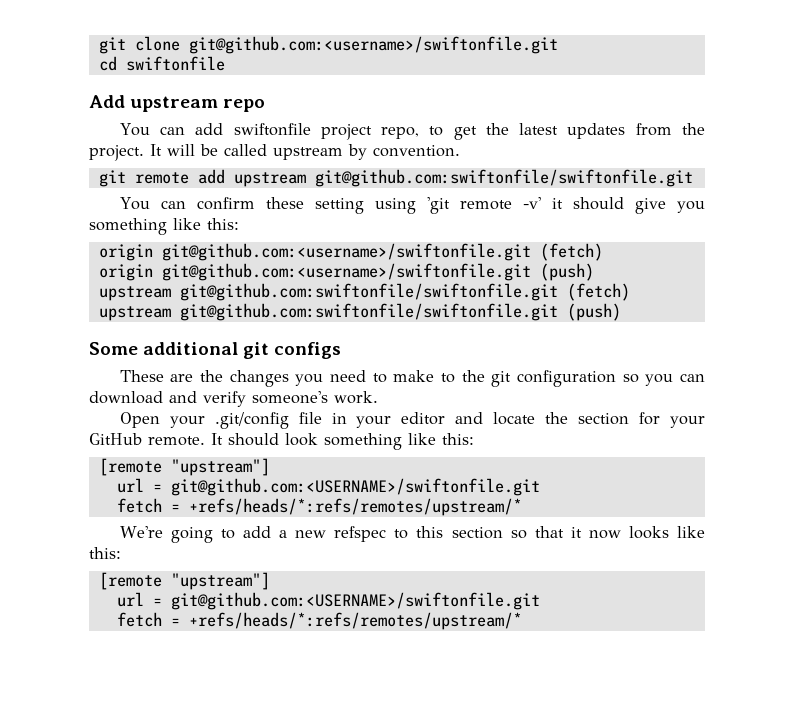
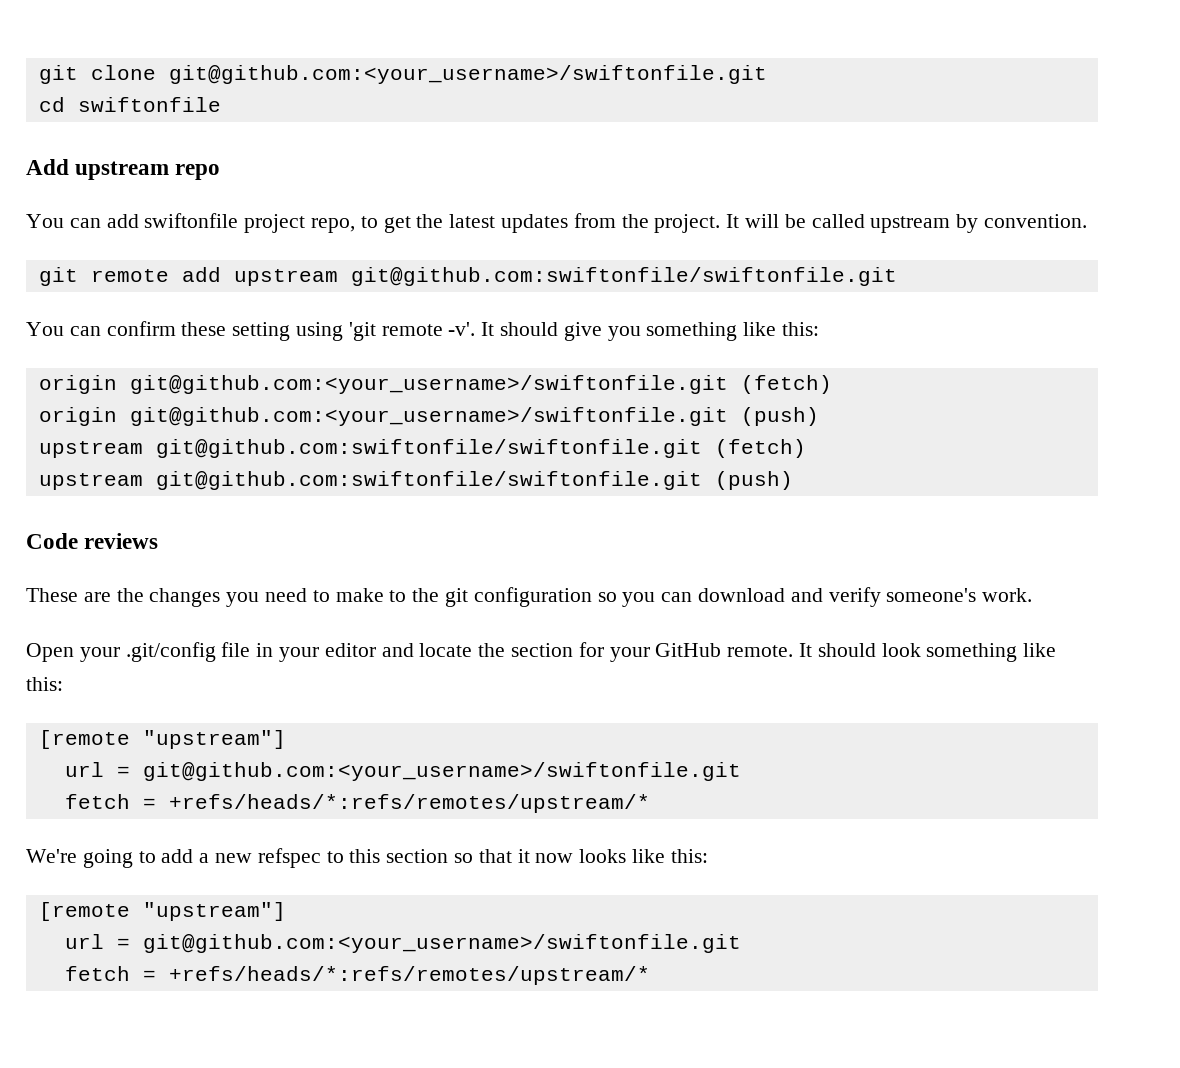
- git clone git@github.com:<username>/swiftonfile.git
+ git clone git@github.com:<your_username>/swiftonfile.git
- You can confirm these setting using 'git remote -v' it should give you something like this:
+ You can confirm these setting using 'git remote -v'. It should give you something like this:
- origin git@github.com:<username>/swiftonfile.git (fetch)
+ origin git@github.com:<your_username>/swiftonfile.git (fetch)
- origin git@github.com:<username>/swiftonfile.git (push)
+ origin git@github.com:<your_username>/swiftonfile.git (push)
- Some additional git configs
+ Code reviews
  It should look something like this:
  [remote "upstream"]
- url = git@github.com:<USERNAME>/swiftonfile.git
+ url = git@github.com:<your_username>/swiftonfile.git
  We're going to add a new refspec to this section so that it now looks like this:
  [remote "upstream"]
- url = git@github.com:<USERNAME>/swiftonfile.git
+ url = git@github.com:<your_username>/swiftonfile.git

